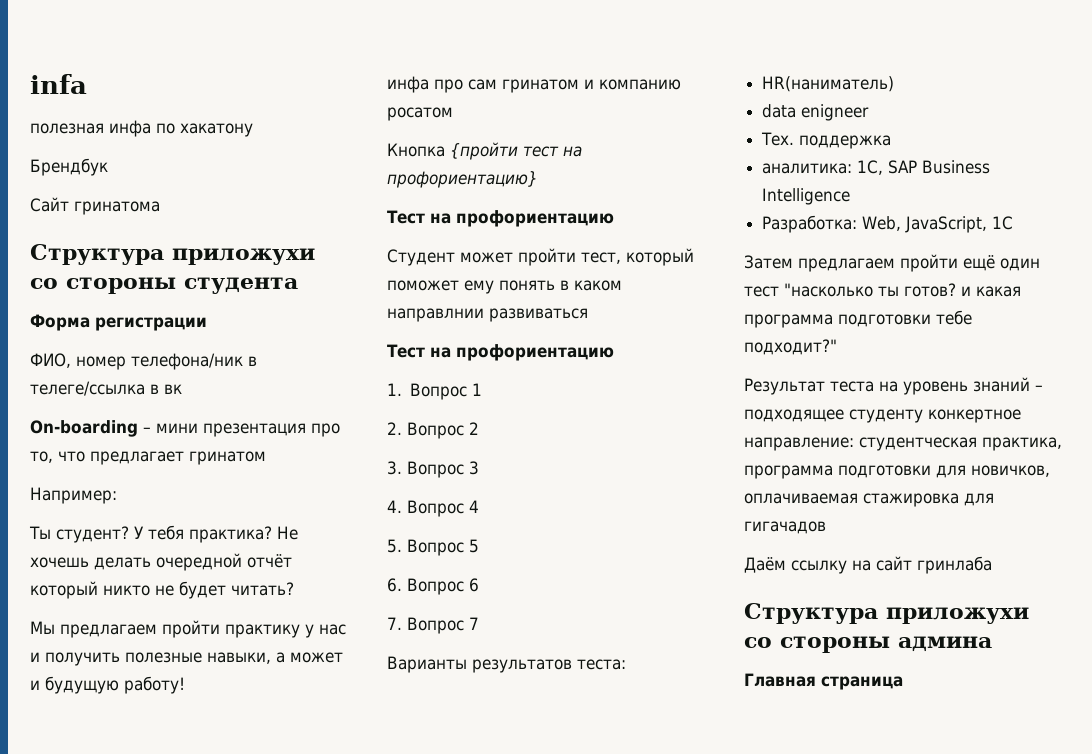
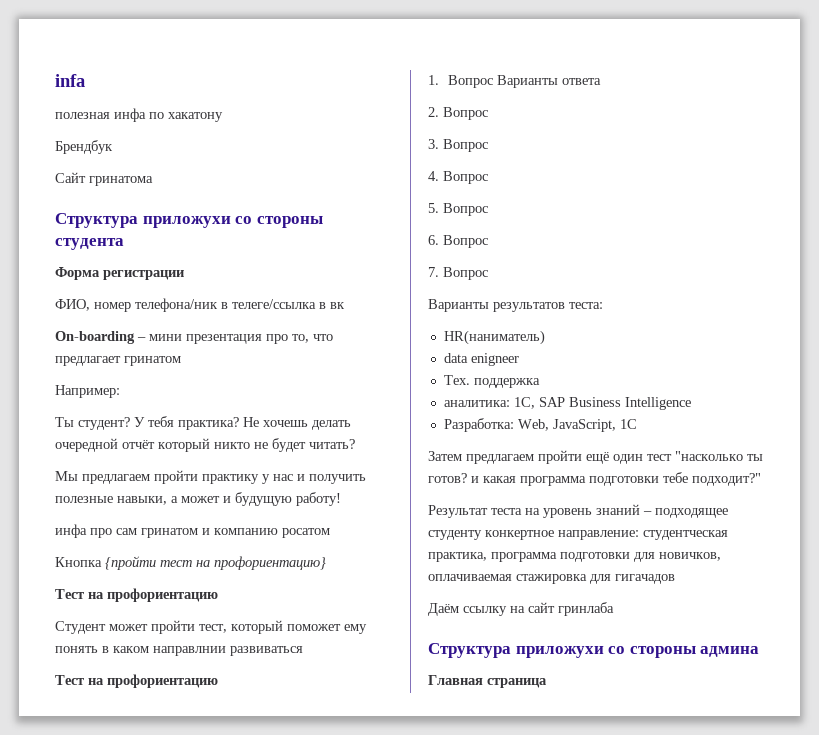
- 1. Вопрос 1
+ 1. Вопрос Варианты ответа
- 2. Вопрос 2
+ 2. Вопрос
- 3. Вопрос 3
+ 3. Вопрос
- 4. Вопрос 4
+ 4. Вопрос
- 5. Вопрос 5
+ 5. Вопрос
- 6. Вопрос 6
+ 6. Вопрос
- 7. Вопрос 7
+ 7. Вопрос

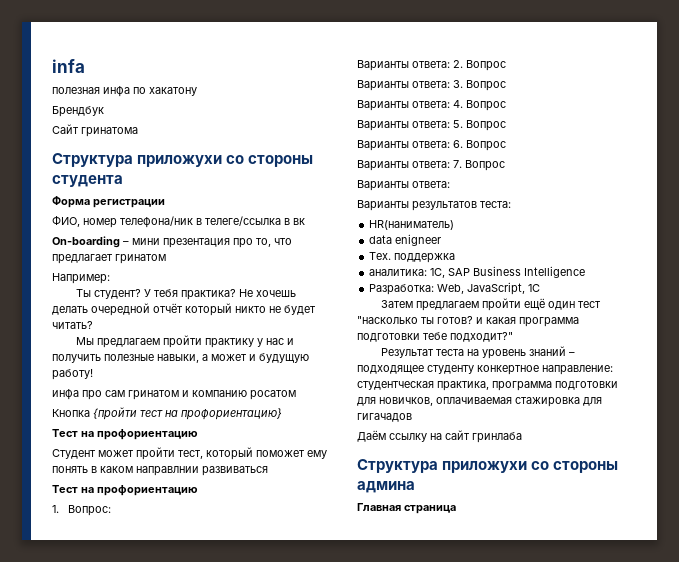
- 1. Вопрос Варианты ответа
- 2. Вопрос
+ 1. Вопрос:
+ Варианты ответа: 2. Вопрос
- 3. Вопрос
+ Варианты ответа: 3. Вопрос
- 4. Вопрос
+ Варианты ответа: 4. Вопрос
- 5. Вопрос
+ Варианты ответа: 5. Вопрос
- 6. Вопрос
+ Варианты ответа: 6. Вопрос
- 7. Вопрос
+ Варианты ответа: 7. Вопрос
+ Варианты ответа:

